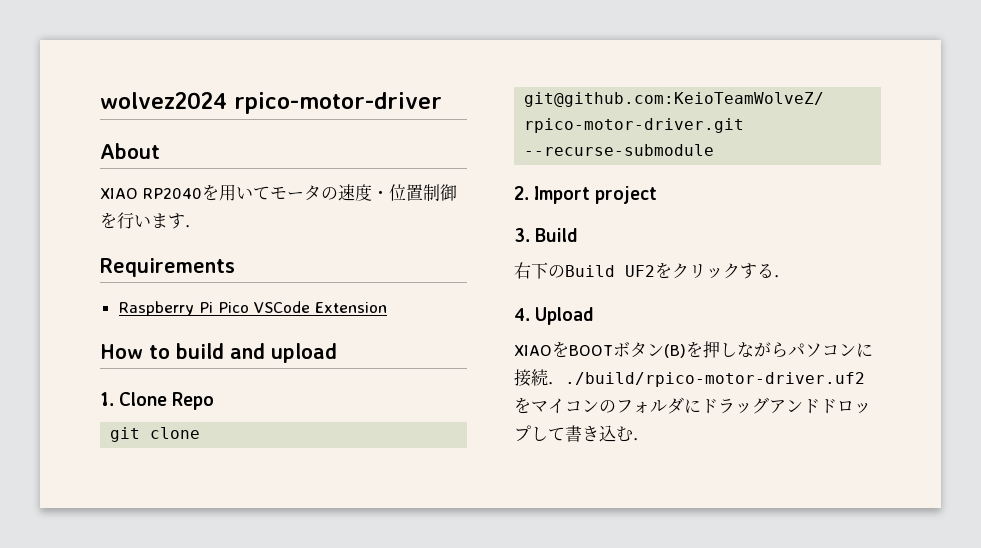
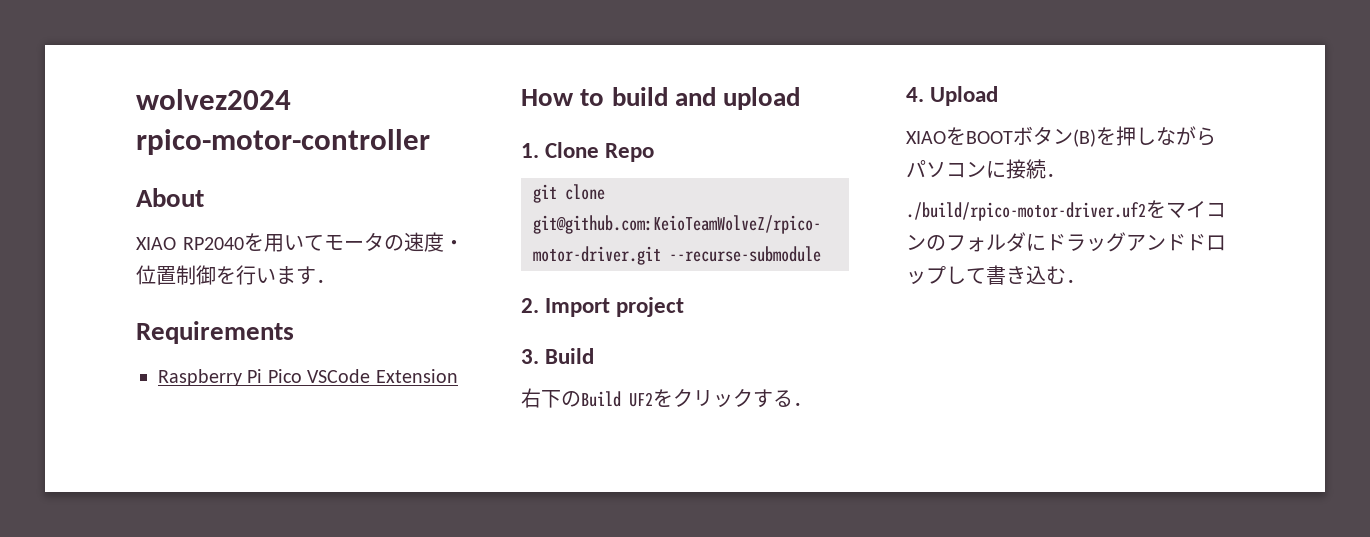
- wolvez2024 rpico-motor-driver
+ wolvez2024 rpico-motor-controller
- XIAOをBOOTボタン(B)を押しながらパソコンに接続．./build/rpico-motor-driver.uf2をマイコンのフォルダにドラッグアンドドロップして書き込む．
+ XIAOをBOOTボタン(B)を押しながらパソコンに接続．
+ ./build/rpico-motor-driver.uf2をマイコンのフォルダにドラッグアンドドロップして書き込む．

